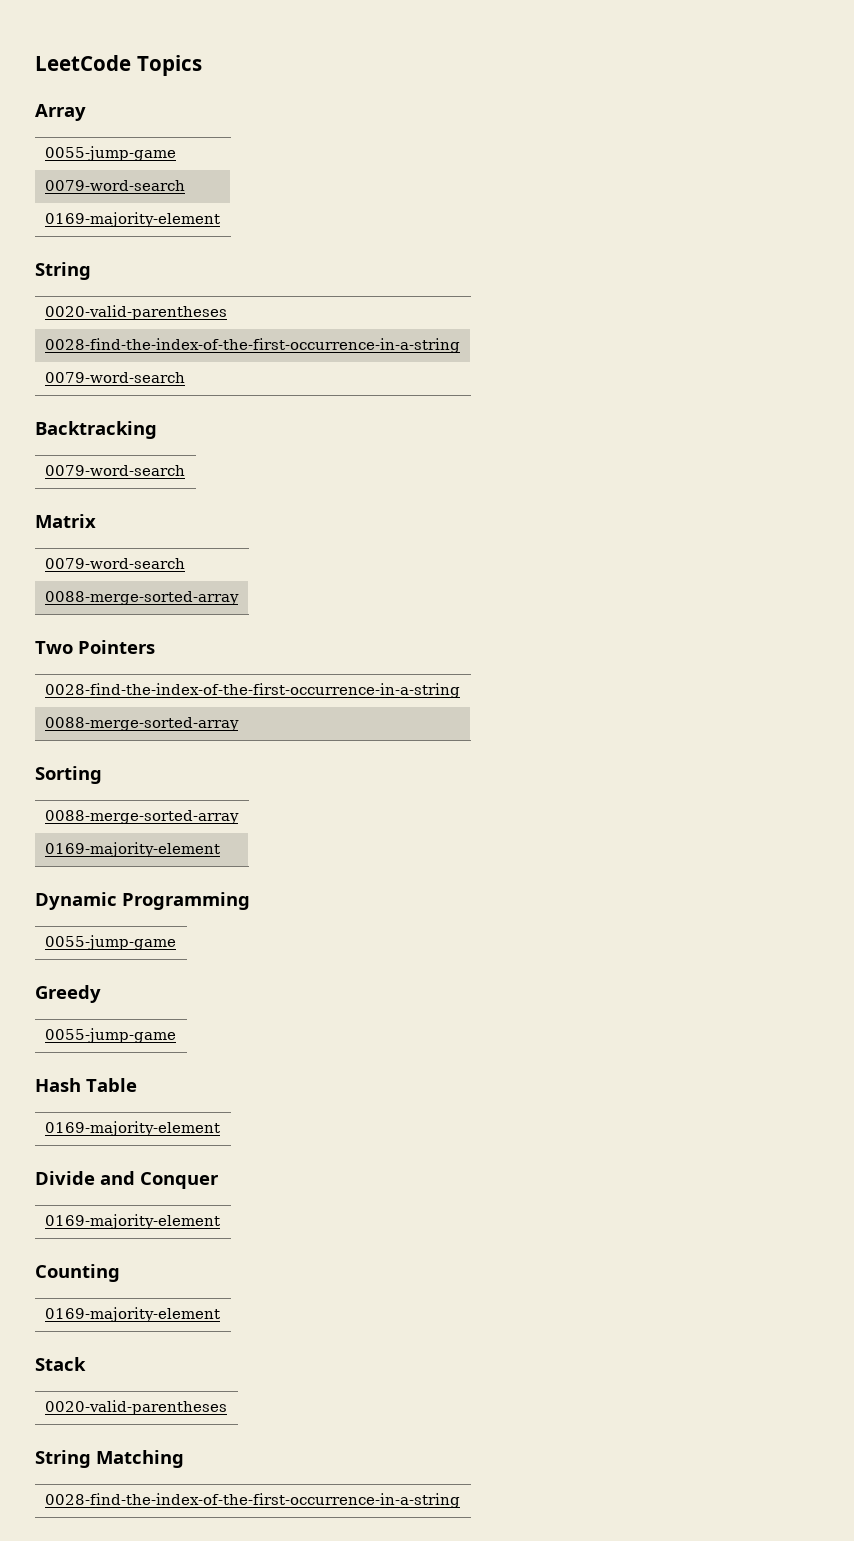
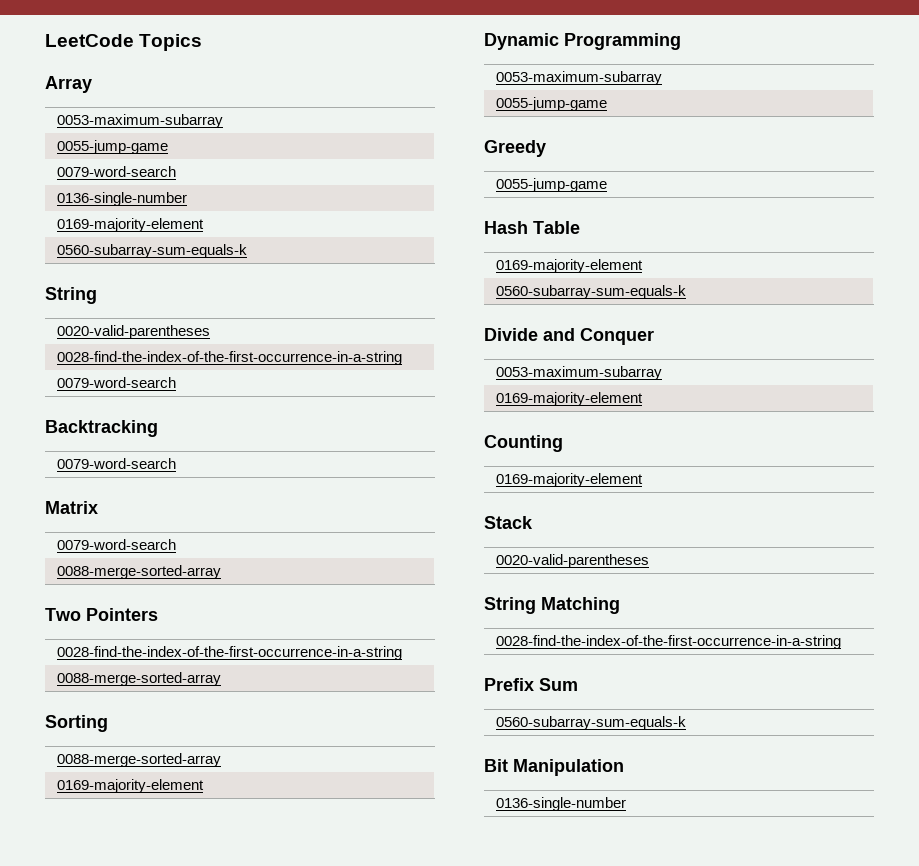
  Array
+ 0053-maximum-subarray
  0055-jump-game
  0079-word-search
+ 0136-single-number
  0169-majority-element
+ 0560-subarray-sum-equals-k
  Dynamic Programming
+ 0053-maximum-subarray
  Hash Table
  0169-majority-element
+ 0560-subarray-sum-equals-k
  Divide and Conquer
+ 0053-maximum-subarray
+ Prefix Sum
+ 0560-subarray-sum-equals-k
+ Bit Manipulation
+ 0136-single-number

